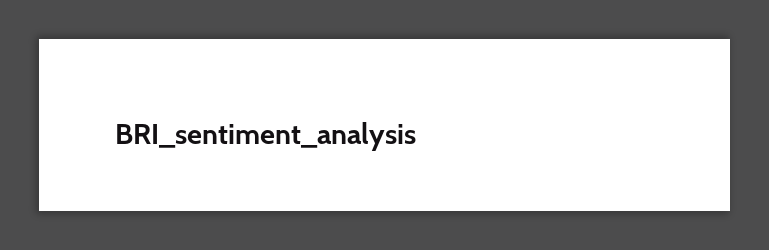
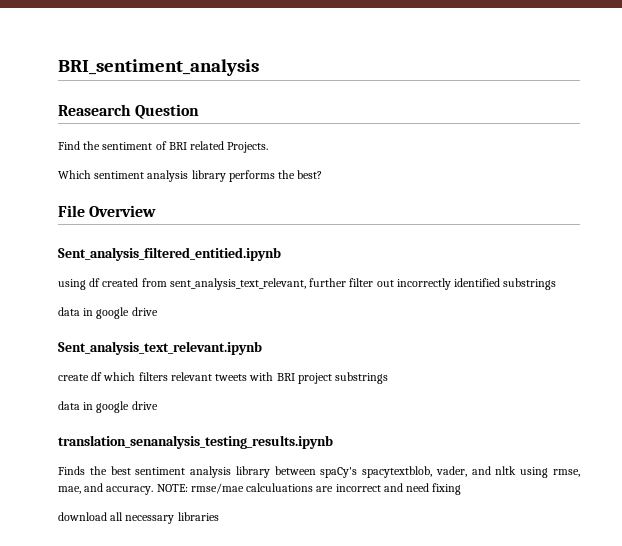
+ Reasearch Question
+ Find the sentiment of BRI related Projects.
+ Which sentiment analysis library performs the best?
+ File Overview
+ Sent_analysis_filtered_entitied.ipynb
+ using df created from sent_analysis_text_relevant, further filter out incorrectly identified substrings
+ data in google drive
+ Sent_analysis_text_relevant.ipynb
+ create df which filters relevant tweets with BRI project substrings
+ data in google drive
+ translation_senanalysis_testing_results.ipynb
+ Finds the best sentiment analysis library between spaCy's spacytextblob, vader, and nltk using rmse, mae, and accuracy. NOTE: rmse/mae calculuations are incorrect and need fixing
+ download all necessary libraries

